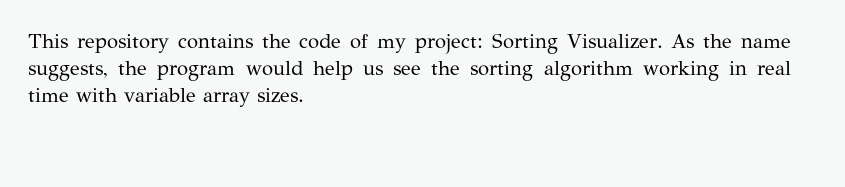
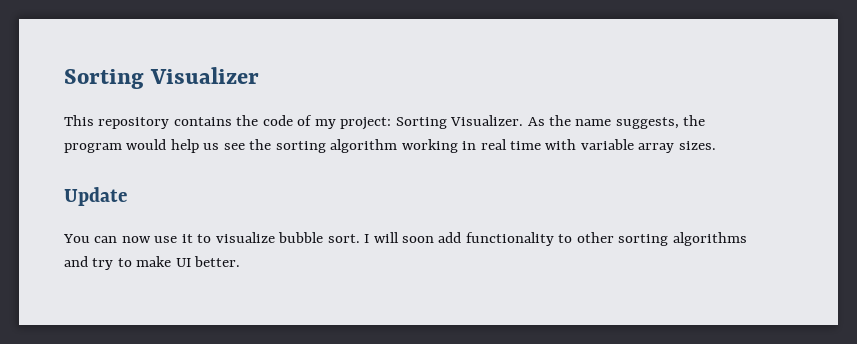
+ Sorting Visualizer
+ Update
+ You can now use it to visualize bubble sort. I will soon add functionality to other sorting algorithms and try to make UI better.

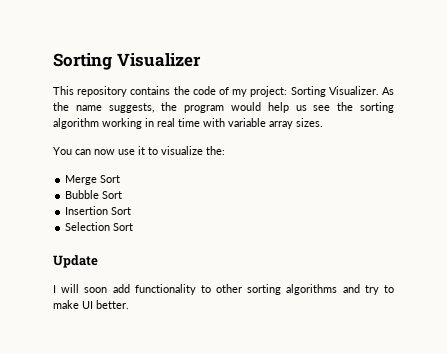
- Update
- You can now use it to visualize bubble sort. I will soon add functionality to other sorting algorithms and try to make UI better.
+ You can now use it to visualize the:
+ Merge Sort
+ Bubble Sort
+ Insertion Sort
+ Selection Sort
+ Update
+ I will soon add functionality to other sorting algorithms and try to make UI better.

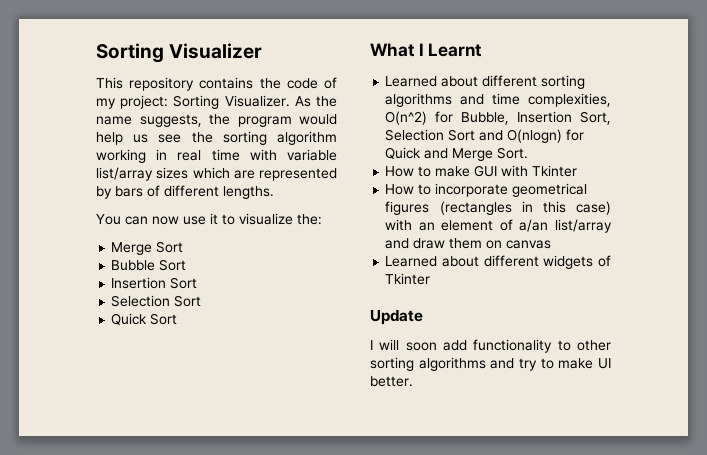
- As the name suggests, the program would help us see the sorting algorithm working in real time with variable array sizes.
+ As the name suggests, the program would help us see the sorting algorithm working in real time with variable list/array sizes which are represented by bars of different lengths.
+ Quick Sort
+ What I Learnt
+ Learned about different sorting algorithms and time complexities, O(n^2) for Bubble, Insertion Sort, Selection Sort and O(nlogn) for Quick and Merge Sort.
+ How to make GUI with Tkinter
+ How to incorporate geometrical figures (rectangles in this case) with an element of a/an list/array and draw them on canvas
+ Learned about different widgets of Tkinter

